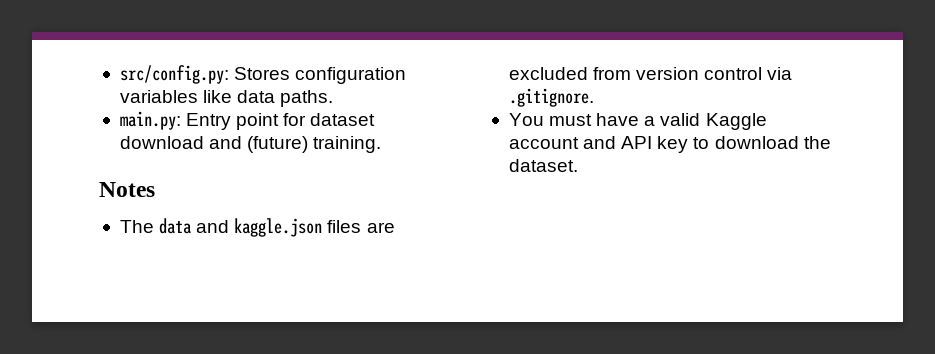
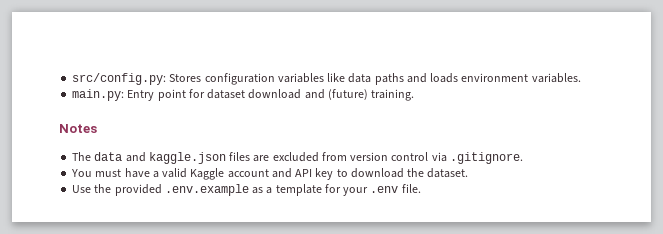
- src/config.py: Stores configuration variables like data paths.
+ src/config.py: Stores configuration variables like data paths and loads environment variables.
+ Use the provided .env.example as a template for your .env file.

